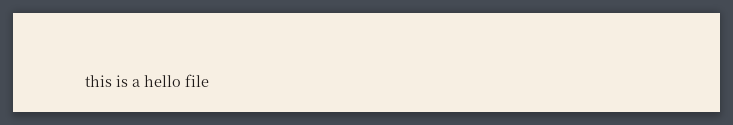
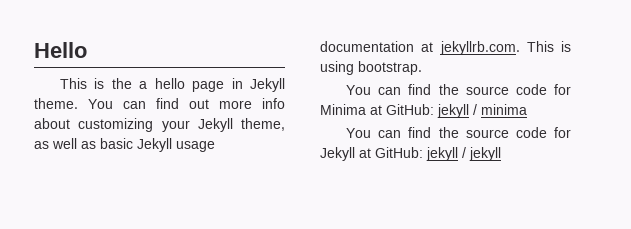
- this is a hello file
+ Hello
+ This is the a hello page in Jekyll theme. You can find out more info about customizing your Jekyll theme, as well as basic Jekyll usage documentation at jekyllrb.com. This is using bootstrap.
+ You can find the source code for Minima at GitHub: jekyll / minima
+ You can find the source code for Jekyll at GitHub: jekyll / jekyll

